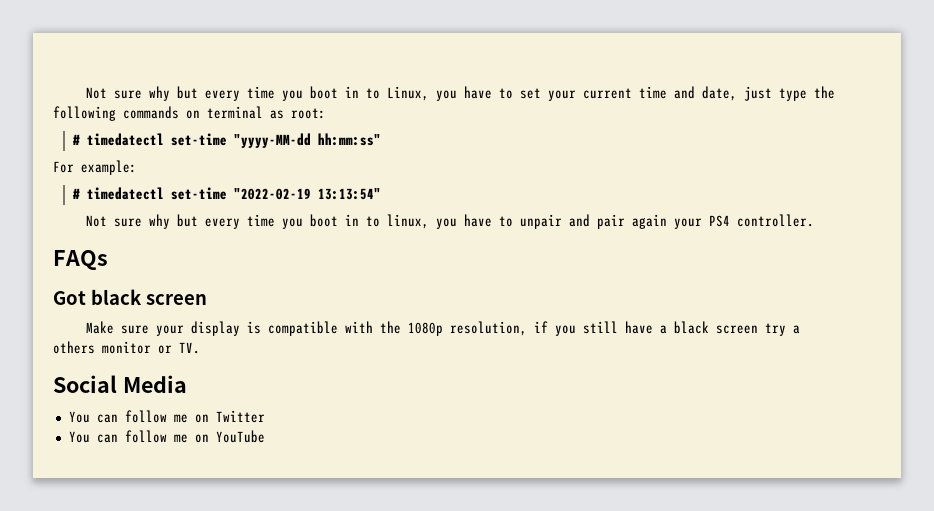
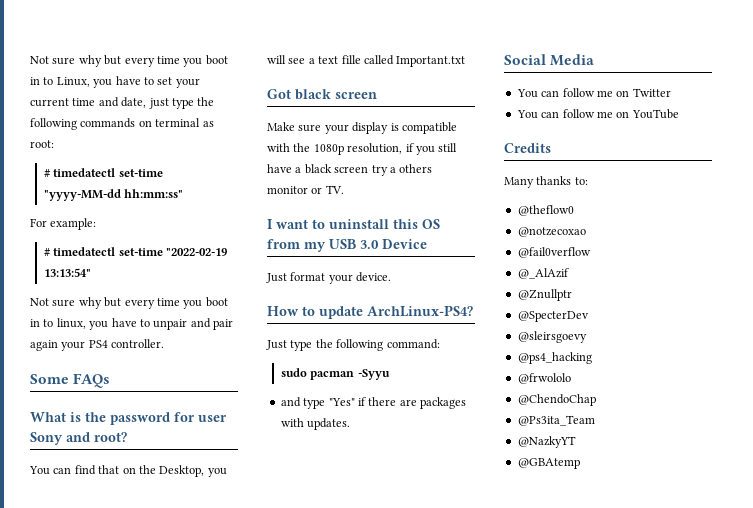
- FAQs
+ Some FAQs
+ What is the password for user Sony and root?
+ You can find that on the Desktop, you will see a text fille called Important.txt
+ I want to uninstall this OS from my USB 3.0 Device
+ Just format your device.
+ How to update ArchLinux-PS4?
+ Just type the following command:
+ sudo pacman -Syyu
+ and type "Yes" if there are packages with updates.
+ Credits
+ Many thanks to:
+ @theflow0
+ @notzecoxao
+ @fail0verflow
+ @_AlAzif
+ @Znullptr
+ @SpecterDev
+ @sleirsgoevy
+ @ps4_hacking
+ @frwololo
+ @ChendoChap
+ @Ps3ita_Team
+ @NazkyYT
+ @GBAtemp

